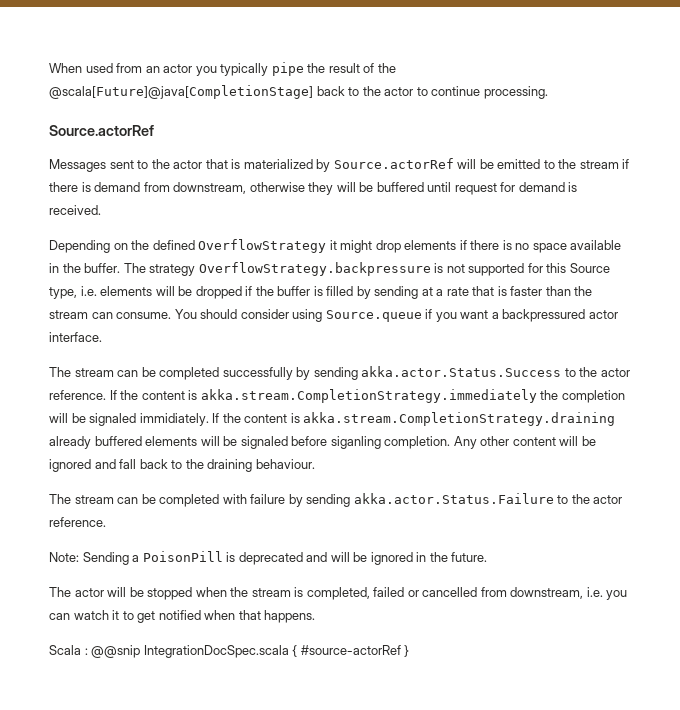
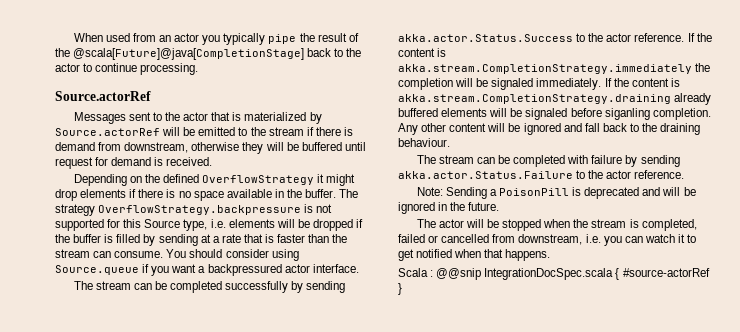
- If the content is akka.stream.CompletionStrategy.immediately the completion will be signaled immidiately.
+ If the content is akka.stream.CompletionStrategy.immediately the completion will be signaled immediately.

